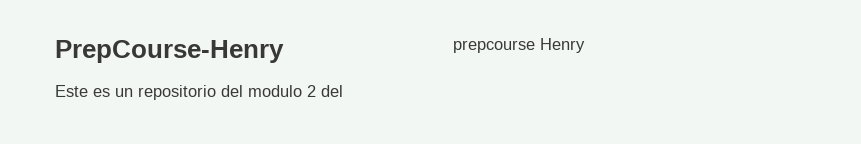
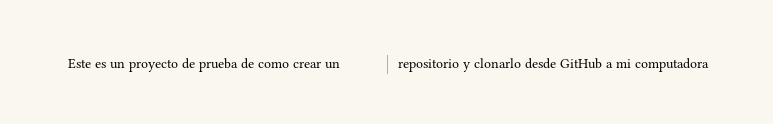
- PrepCourse-Henry
- Este es un repositorio del modulo 2 del prepcourse Henry
+ Este es un proyecto de prueba de como crear un repositorio y clonarlo desde GitHub a mi computadora

